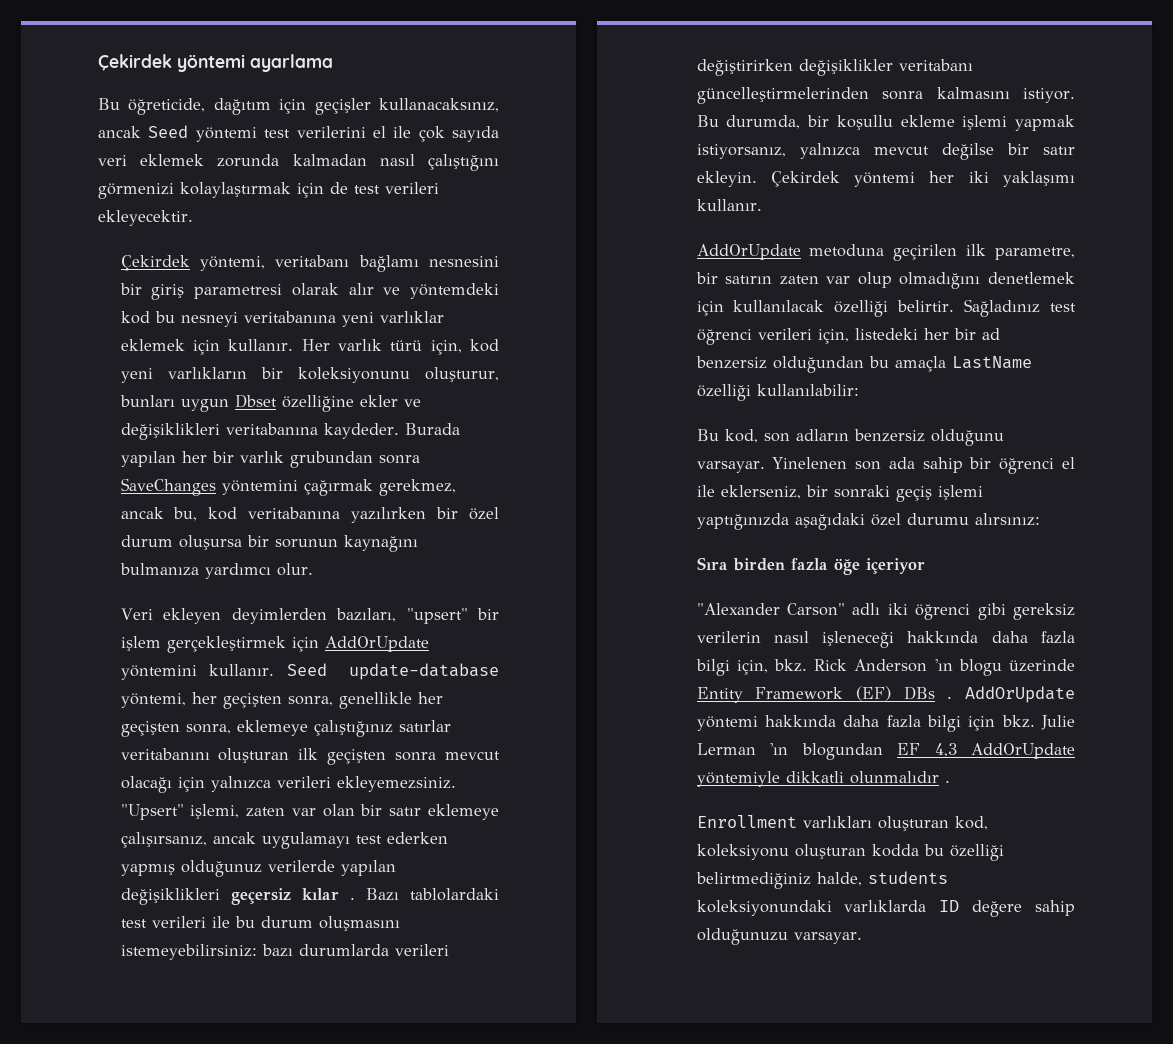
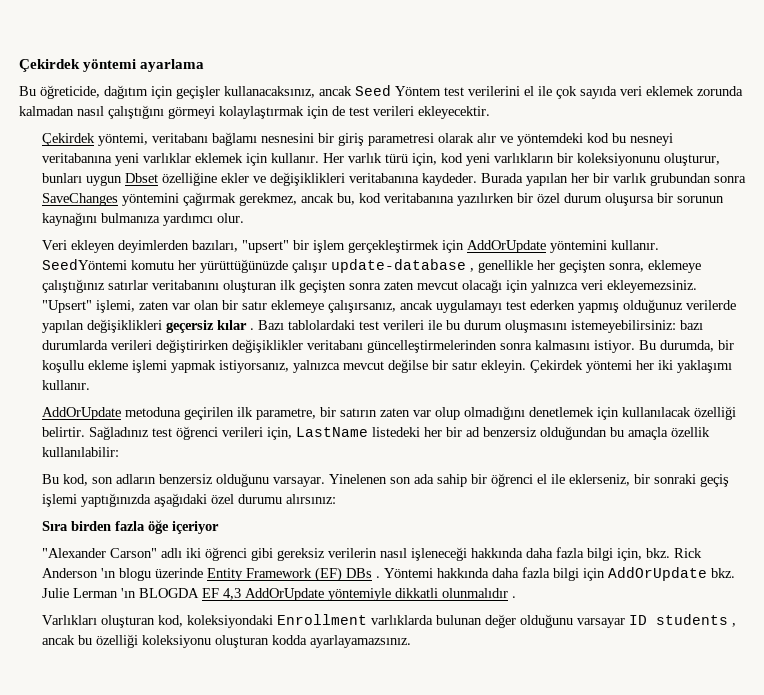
- Bu öğreticide, dağıtım için geçişler kullanacaksınız, ancak Seed yöntemi test verilerini el ile çok sayıda veri eklemek zorunda kalmadan nasıl çalıştığını görmenizi kolaylaştırmak için de test verileri ekleyecektir.
+ Bu öğreticide, dağıtım için geçişler kullanacaksınız, ancak Seed Yöntem test verilerini el ile çok sayıda veri eklemek zorunda kalmadan nasıl çalıştığını görmeyi kolaylaştırmak için de test verileri ekleyecektir.
- Seed update-database yöntemi, her geçişten sonra, genellikle her geçişten sonra, eklemeye çalıştığınız satırlar veritabanını oluşturan ilk geçişten sonra mevcut olacağı için yalnızca verileri ekleyemezsiniz.
+ SeedYöntemi komutu her yürüttüğünüzde çalışır update-database , genellikle her geçişten sonra, eklemeye çalıştığınız satırlar veritabanını oluşturan ilk geçişten sonra zaten mevcut olacağı için yalnızca veri ekleyemezsiniz.
- Sağladınız test öğrenci verileri için, listedeki her bir ad benzersiz olduğundan bu amaçla LastName özelliği kullanılabilir:
+ Sağladınız test öğrenci verileri için, LastName listedeki her bir ad benzersiz olduğundan bu amaçla özellik kullanılabilir:
- AddOrUpdate yöntemi hakkında daha fazla bilgi için bkz.
+ Yöntemi hakkında daha fazla bilgi için AddOrUpdate bkz.
- Julie Lerman 'ın blogundan EF 4,3 AddOrUpdate yöntemiyle dikkatli olunmalıdır .
+ Julie Lerman 'ın BLOGDA EF 4,3 AddOrUpdate yöntemiyle dikkatli olunmalıdır .
- Enrollment varlıkları oluşturan kod, koleksiyonu oluşturan kodda bu özelliği belirtmediğiniz halde, students koleksiyonundaki varlıklarda ID değere sahip olduğunuzu varsayar.
+ Varlıkları oluşturan kod, koleksiyondaki Enrollment varlıklarda bulunan değer olduğunu varsayar ID students , ancak bu özelliği koleksiyonu oluşturan kodda ayarlayamazsınız.

